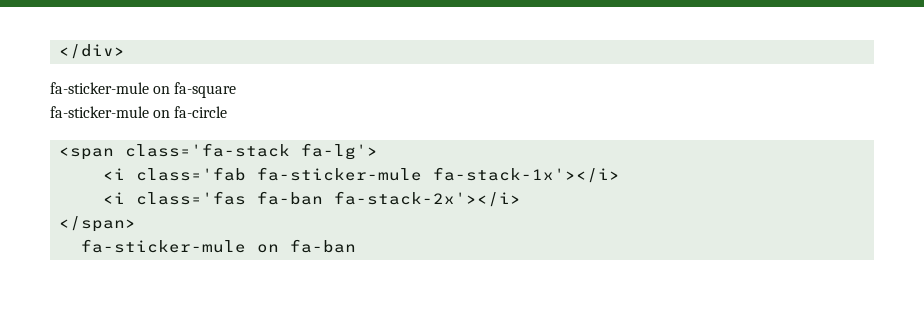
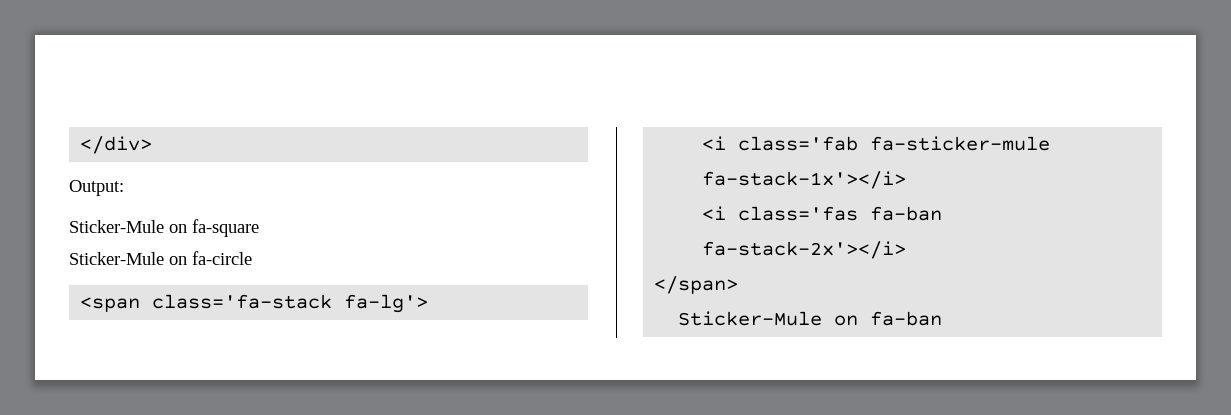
- fa-sticker-mule on fa-square
+ Output:
+ Sticker-Mule on fa-square
- fa-sticker-mule on fa-circle
+ Sticker-Mule on fa-circle
- fa-sticker-mule on fa-ban
+ Sticker-Mule on fa-ban

